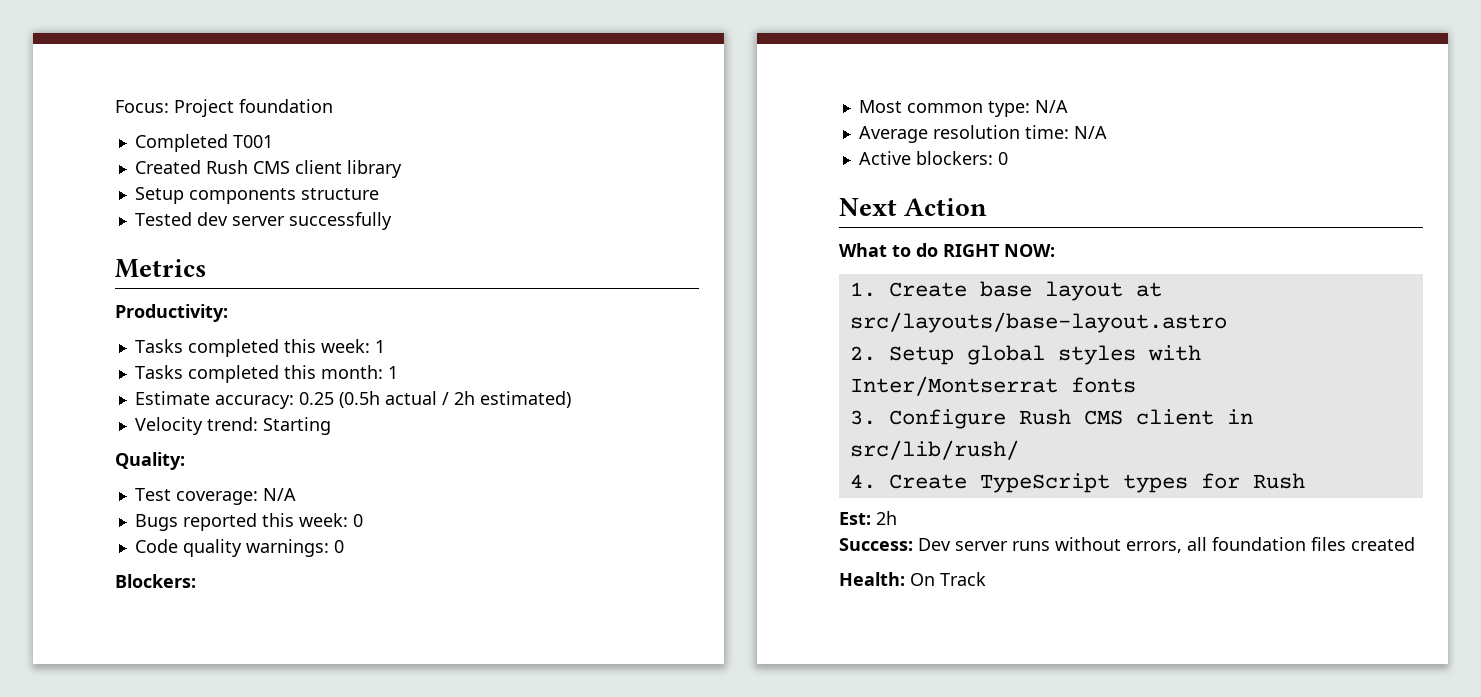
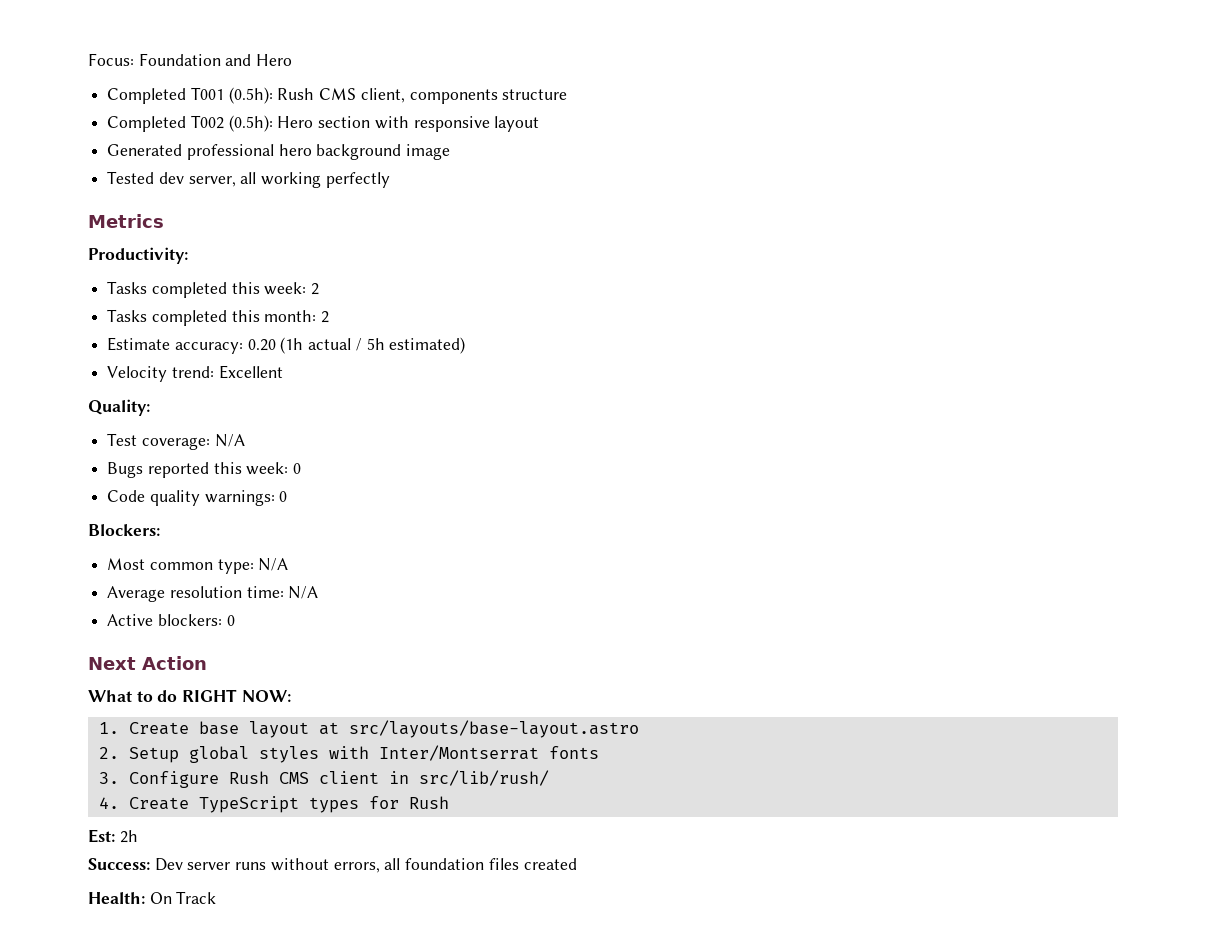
- Focus: Project foundation
+ Focus: Foundation and Hero
- Completed T001
- Created Rush CMS client library
- Setup components structure
+ Completed T001 (0.5h): Rush CMS client, components structure
- Tested dev server successfully
+ Completed T002 (0.5h): Hero section with responsive layout
+ Generated professional hero background image
+ Tested dev server, all working perfectly
- Tasks completed this week: 1
+ Tasks completed this week: 2
- Tasks completed this month: 1
+ Tasks completed this month: 2
- Estimate accuracy: 0.25 (0.5h actual / 2h estimated)
+ Estimate accuracy: 0.20 (1h actual / 5h estimated)
- Velocity trend: Starting
+ Velocity trend: Excellent

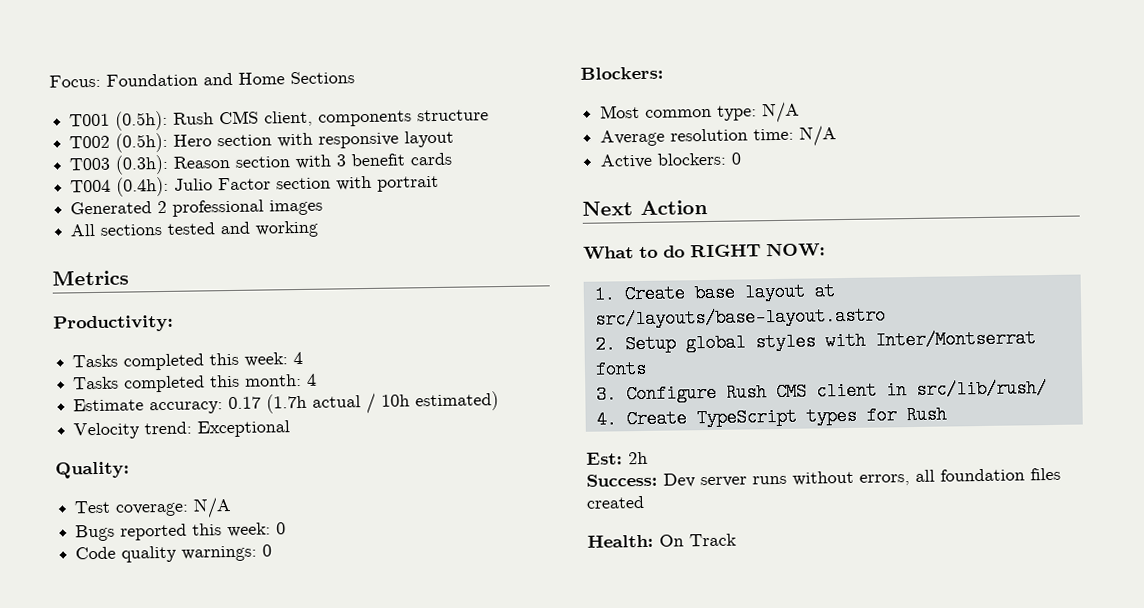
- Focus: Foundation and Hero
- Completed T001 (0.5h): Rush CMS client, components structure
+ Focus: Foundation and Home Sections
+ T001 (0.5h): Rush CMS client, components structure
- Completed T002 (0.5h): Hero section with responsive layout
+ T002 (0.5h): Hero section with responsive layout
- Generated professional hero background image
- Tested dev server, all working perfectly
+ T003 (0.3h): Reason section with 3 benefit cards
+ T004 (0.4h): Julio Factor section with portrait
+ Generated 2 professional images
+ All sections tested and working
- Tasks completed this week: 2
+ Tasks completed this week: 4
- Tasks completed this month: 2
+ Tasks completed this month: 4
- Estimate accuracy: 0.20 (1h actual / 5h estimated)
+ Estimate accuracy: 0.17 (1.7h actual / 10h estimated)
- Velocity trend: Excellent
+ Velocity trend: Exceptional

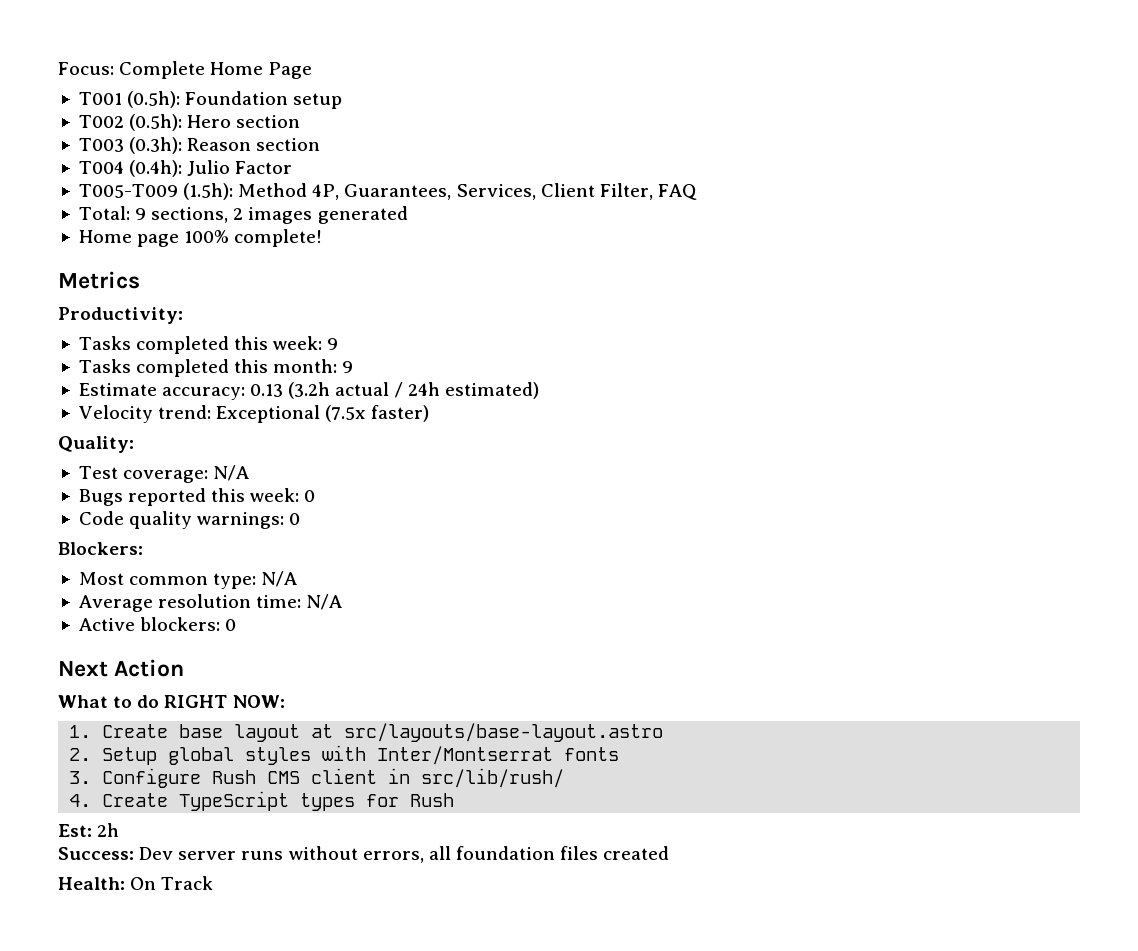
- Focus: Foundation and Home Sections
- T001 (0.5h): Rush CMS client, components structure
+ Focus: Complete Home Page
+ T001 (0.5h): Foundation setup
- T002 (0.5h): Hero section with responsive layout
+ T002 (0.5h): Hero section
- T003 (0.3h): Reason section with 3 benefit cards
+ T003 (0.3h): Reason section
- T004 (0.4h): Julio Factor section with portrait
- Generated 2 professional images
- All sections tested and working
+ T004 (0.4h): Julio Factor
+ T005-T009 (1.5h): Method 4P, Guarantees, Services, Client Filter, FAQ
+ Total: 9 sections, 2 images generated
+ Home page 100% complete!
- Tasks completed this week: 4
+ Tasks completed this week: 9
- Tasks completed this month: 4
+ Tasks completed this month: 9
- Estimate accuracy: 0.17 (1.7h actual / 10h estimated)
+ Estimate accuracy: 0.13 (3.2h actual / 24h estimated)
- Velocity trend: Exceptional
+ Velocity trend: Exceptional (7.5x faster)

